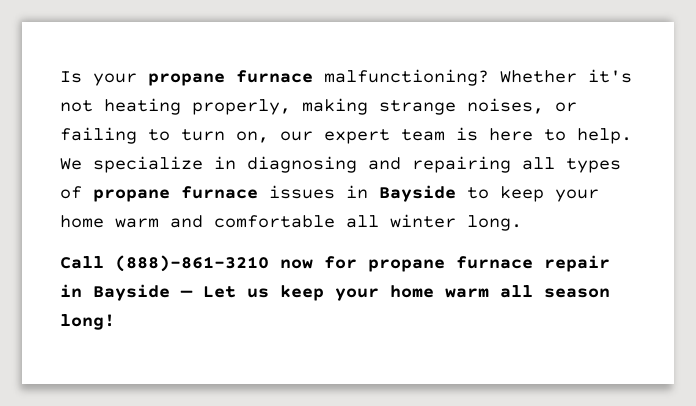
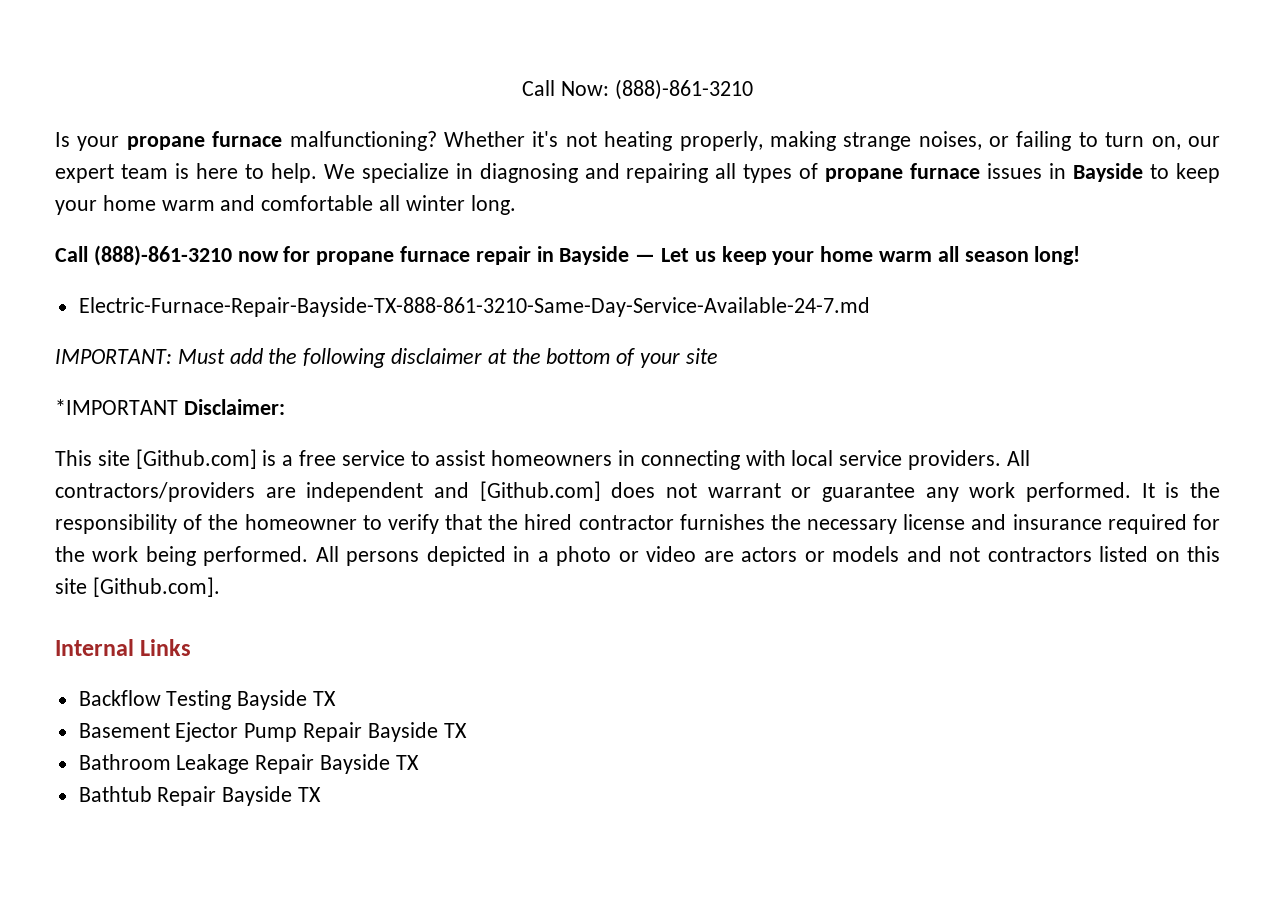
+ Call Now: (888)-861-3210
+ Electric-Furnace-Repair-Bayside-TX-888-861-3210-Same-Day-Service-Available-24-7.md
+ IMPORTANT: Must add the following disclaimer at the bottom of your site
+ *IMPORTANT Disclaimer:
+ This site [Github.com] is a free service to assist homeowners in connecting with local service providers. All contractors/providers are independent and [Github.com] does not warrant or guarantee any work performed. It is the responsibility of the homeowner to verify that the hired contractor furnishes the necessary license and insurance required for the work being performed. All persons depicted in a photo or video are actors or models and not contractors listed on this site [Github.com].
+ Internal Links
+ Backflow Testing Bayside TX
+ Basement Ejector Pump Repair Bayside TX
+ Bathroom Leakage Repair Bayside TX
+ Bathtub Repair Bayside TX

